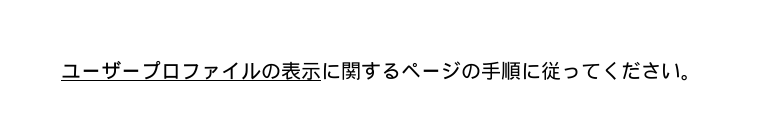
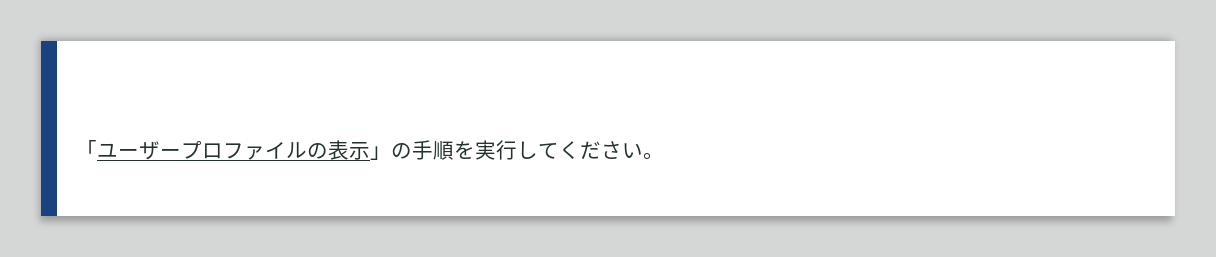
- ユーザープロファイルの表示に関するページの手順に従ってください。
+ 「ユーザープロファイルの表示」の手順を実行してください。

